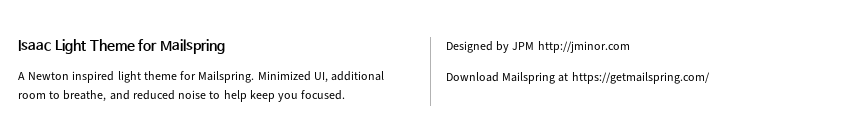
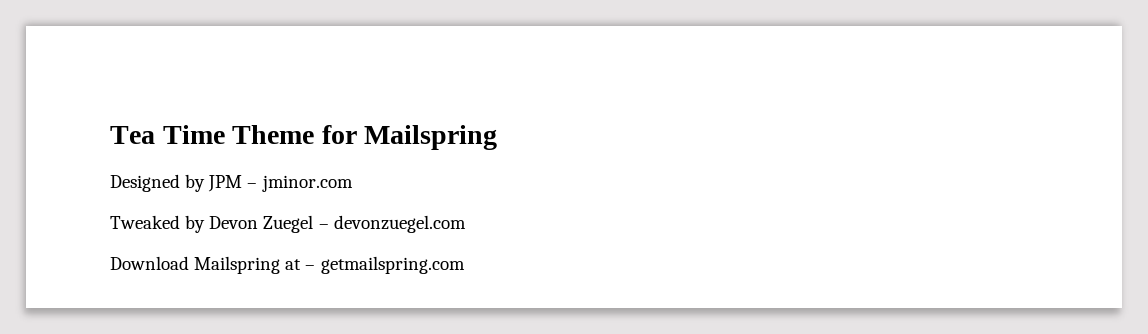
- Isaac Light Theme for Mailspring
+ Tea Time Theme for Mailspring
- A Newton inspired light theme for Mailspring. Minimized UI, additional room to breathe, and reduced noise to help keep you focused.
- Designed by JPM http://jminor.com
+ Designed by JPM – jminor.com
+ Tweaked by Devon Zuegel – devonzuegel.com
- Download Mailspring at https://getmailspring.com/
+ Download Mailspring at – getmailspring.com

